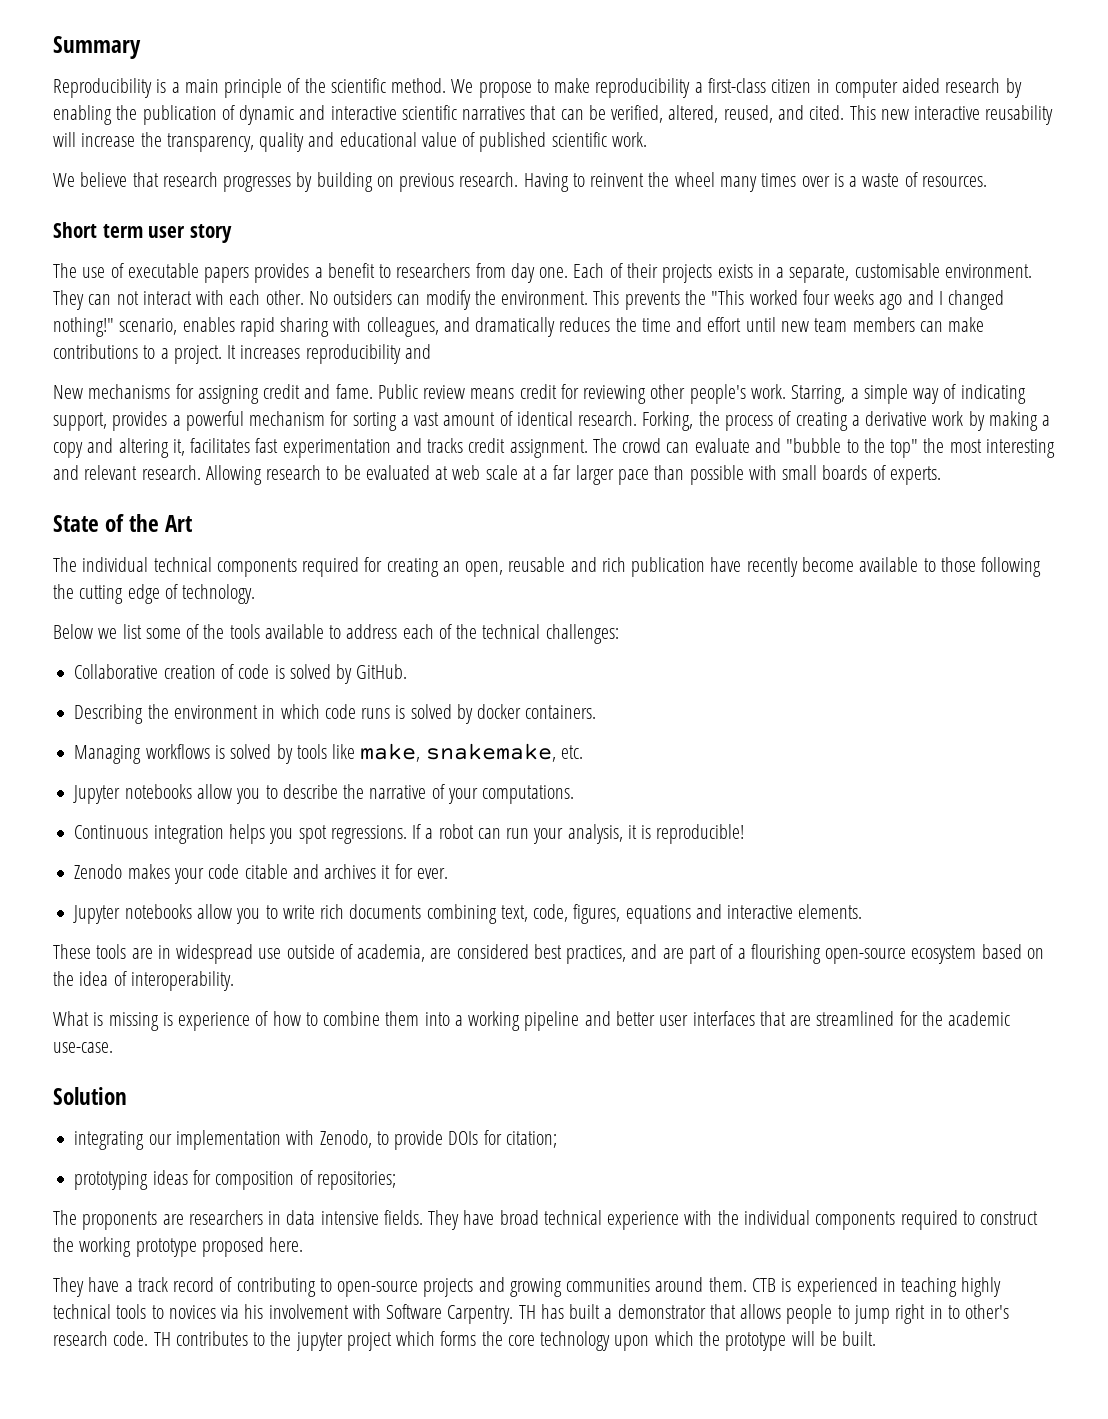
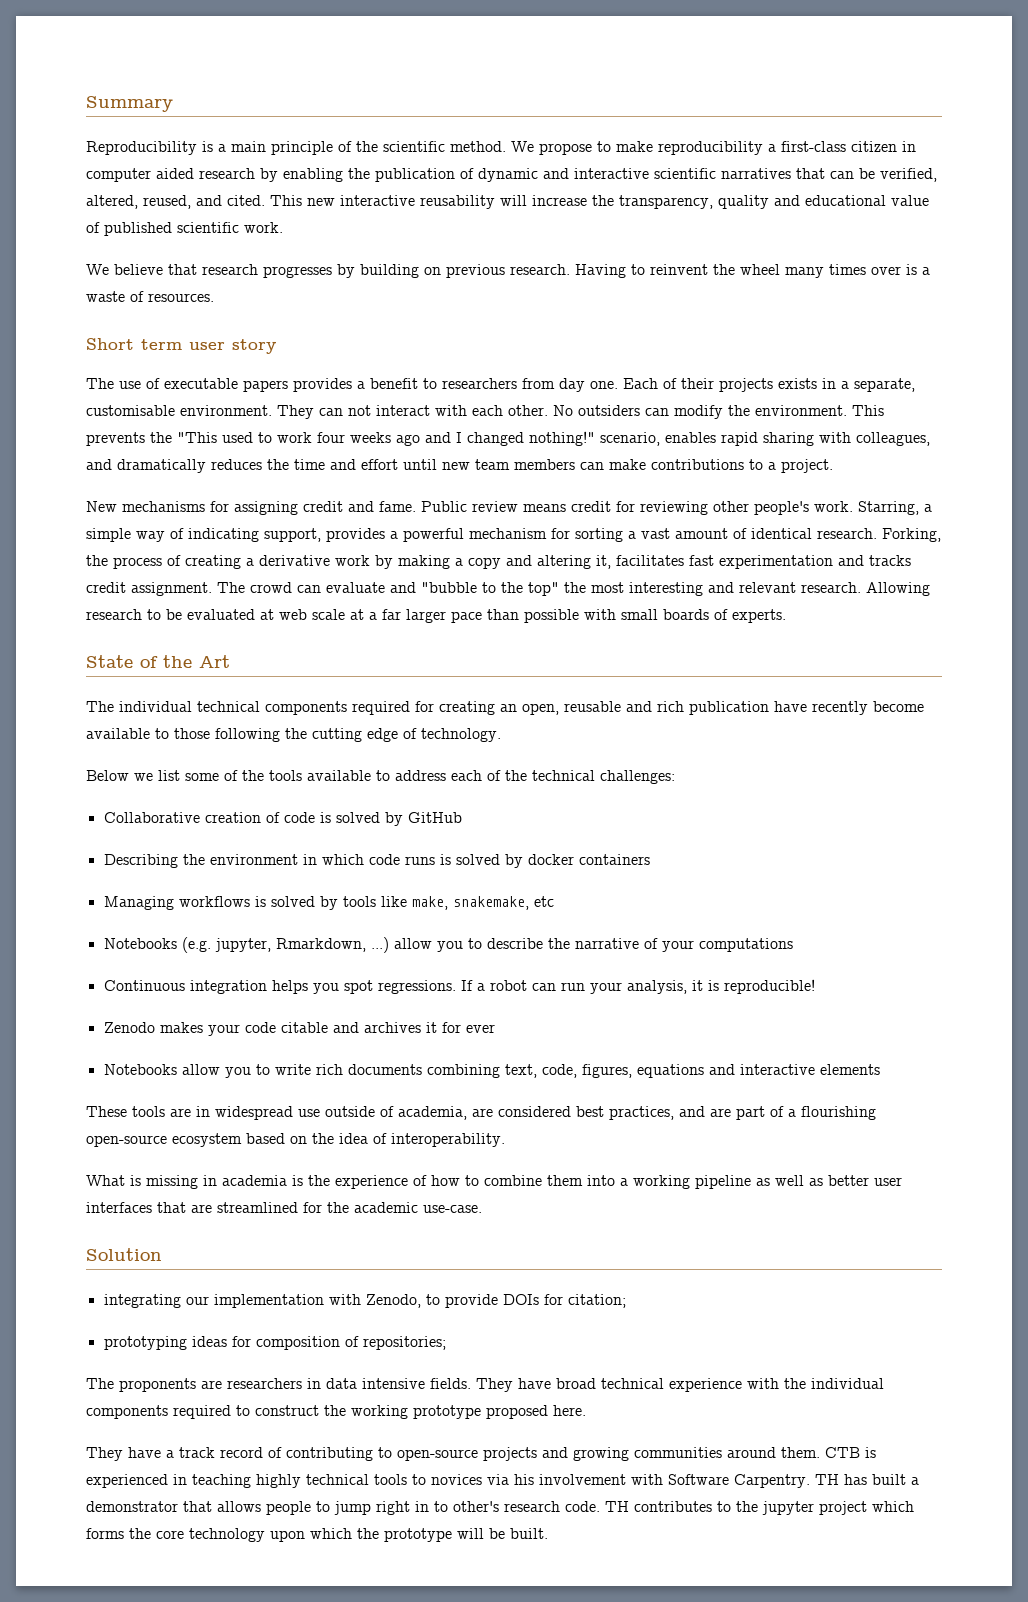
- This prevents the "This worked four weeks ago and I changed nothing!" scenario, enables rapid sharing with colleagues, and dramatically reduces the time and effort until new team members can make contributions to a project. It increases reproducibility and
+ This prevents the "This used to work four weeks ago and I changed nothing!" scenario, enables rapid sharing with colleagues, and dramatically reduces the time and effort until new team members can make contributions to a project.
- Collaborative creation of code is solved by GitHub.
+ Collaborative creation of code is solved by GitHub
- Describing the environment in which code runs is solved by docker containers.
+ Describing the environment in which code runs is solved by docker containers
- Managing workflows is solved by tools like make, snakemake, etc.
- Jupyter notebooks allow you to describe the narrative of your computations.
+ Managing workflows is solved by tools like make, snakemake, etc
+ Notebooks (e.g. jupyter, Rmarkdown, ...) allow you to describe the narrative of your computations
- Zenodo makes your code citable and archives it for ever.
- Jupyter notebooks allow you to write rich documents combining text, code, figures, equations and interactive elements.
+ Zenodo makes your code citable and archives it for ever
+ Notebooks allow you to write rich documents combining text, code, figures, equations and interactive elements
- What is missing is experience of how to combine them into a working pipeline and better user interfaces that are streamlined for the academic use-case.
+ What is missing in academia is the experience of how to combine them into a working pipeline as well as better user interfaces that are streamlined for the academic use-case.

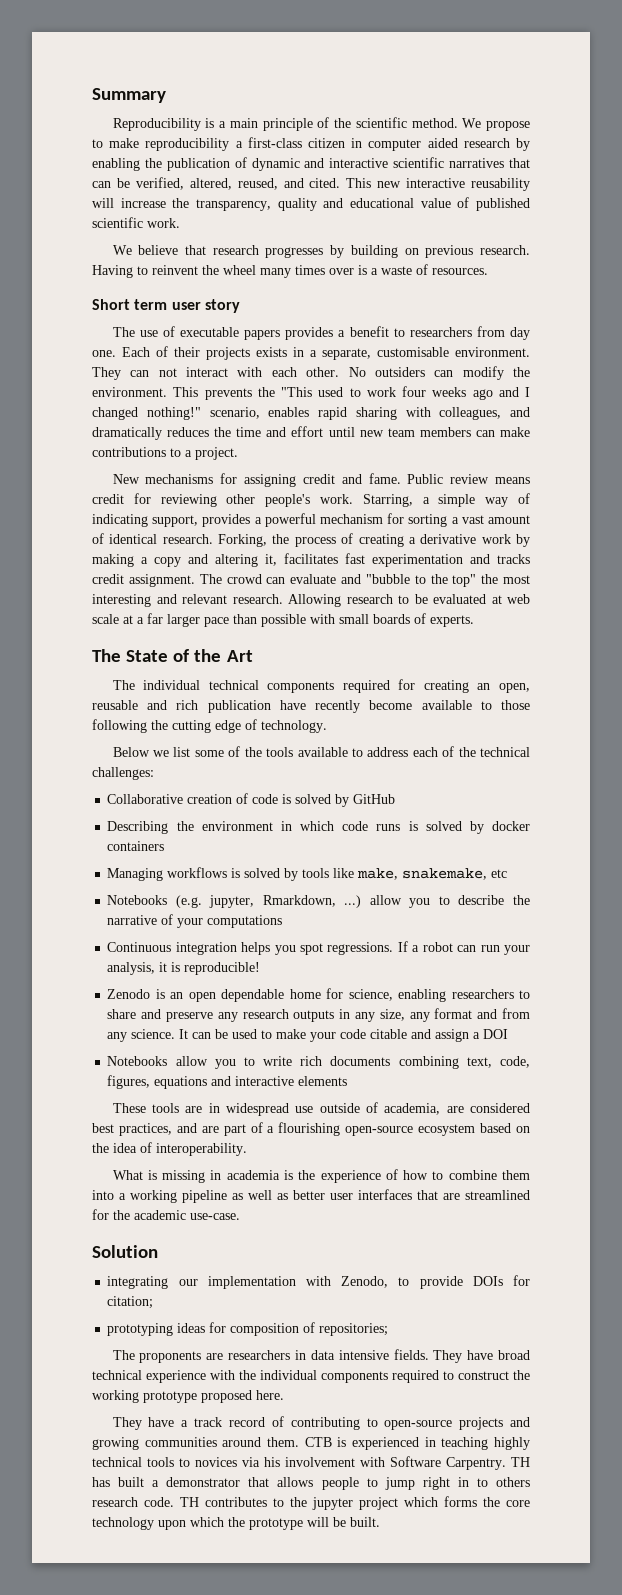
- State of the Art
+ The State of the Art
- Zenodo makes your code citable and archives it for ever
+ Zenodo is an open dependable home for science, enabling researchers to share and preserve any research outputs in any size, any format and from any science. It can be used to make your code citable and assign a DOI
- TH has built a demonstrator that allows people to jump right in to other's research code.
+ TH has built a demonstrator that allows people to jump right in to others research code.

